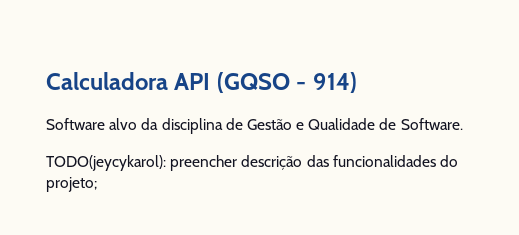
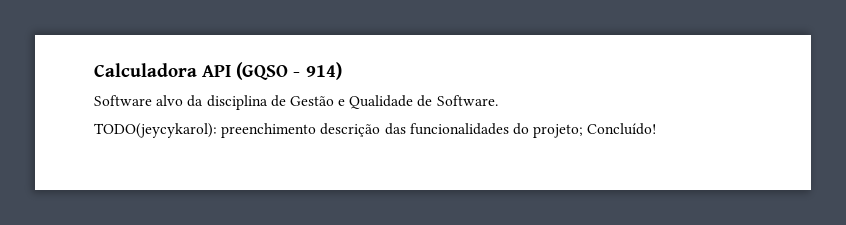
- TODO(jeycykarol): preencher descrição das funcionalidades do projeto;
+ TODO(jeycykarol): preenchimento descrição das funcionalidades do projeto; Concluído!

